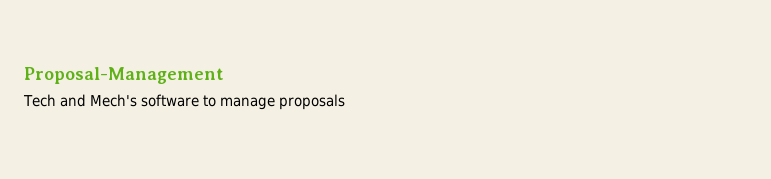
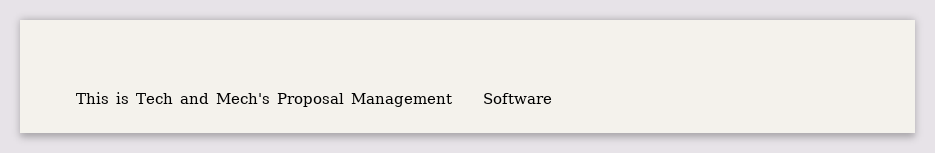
- Proposal-Management
- Tech and Mech's software to manage proposals
+ This is Tech and Mech's Proposal Management Software

